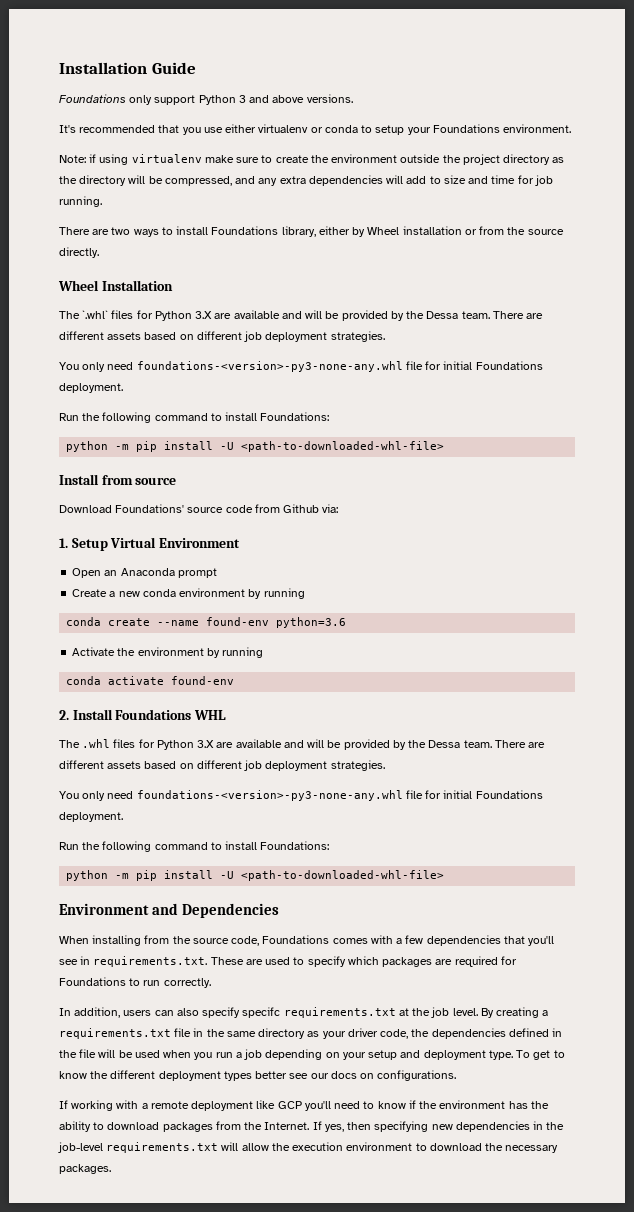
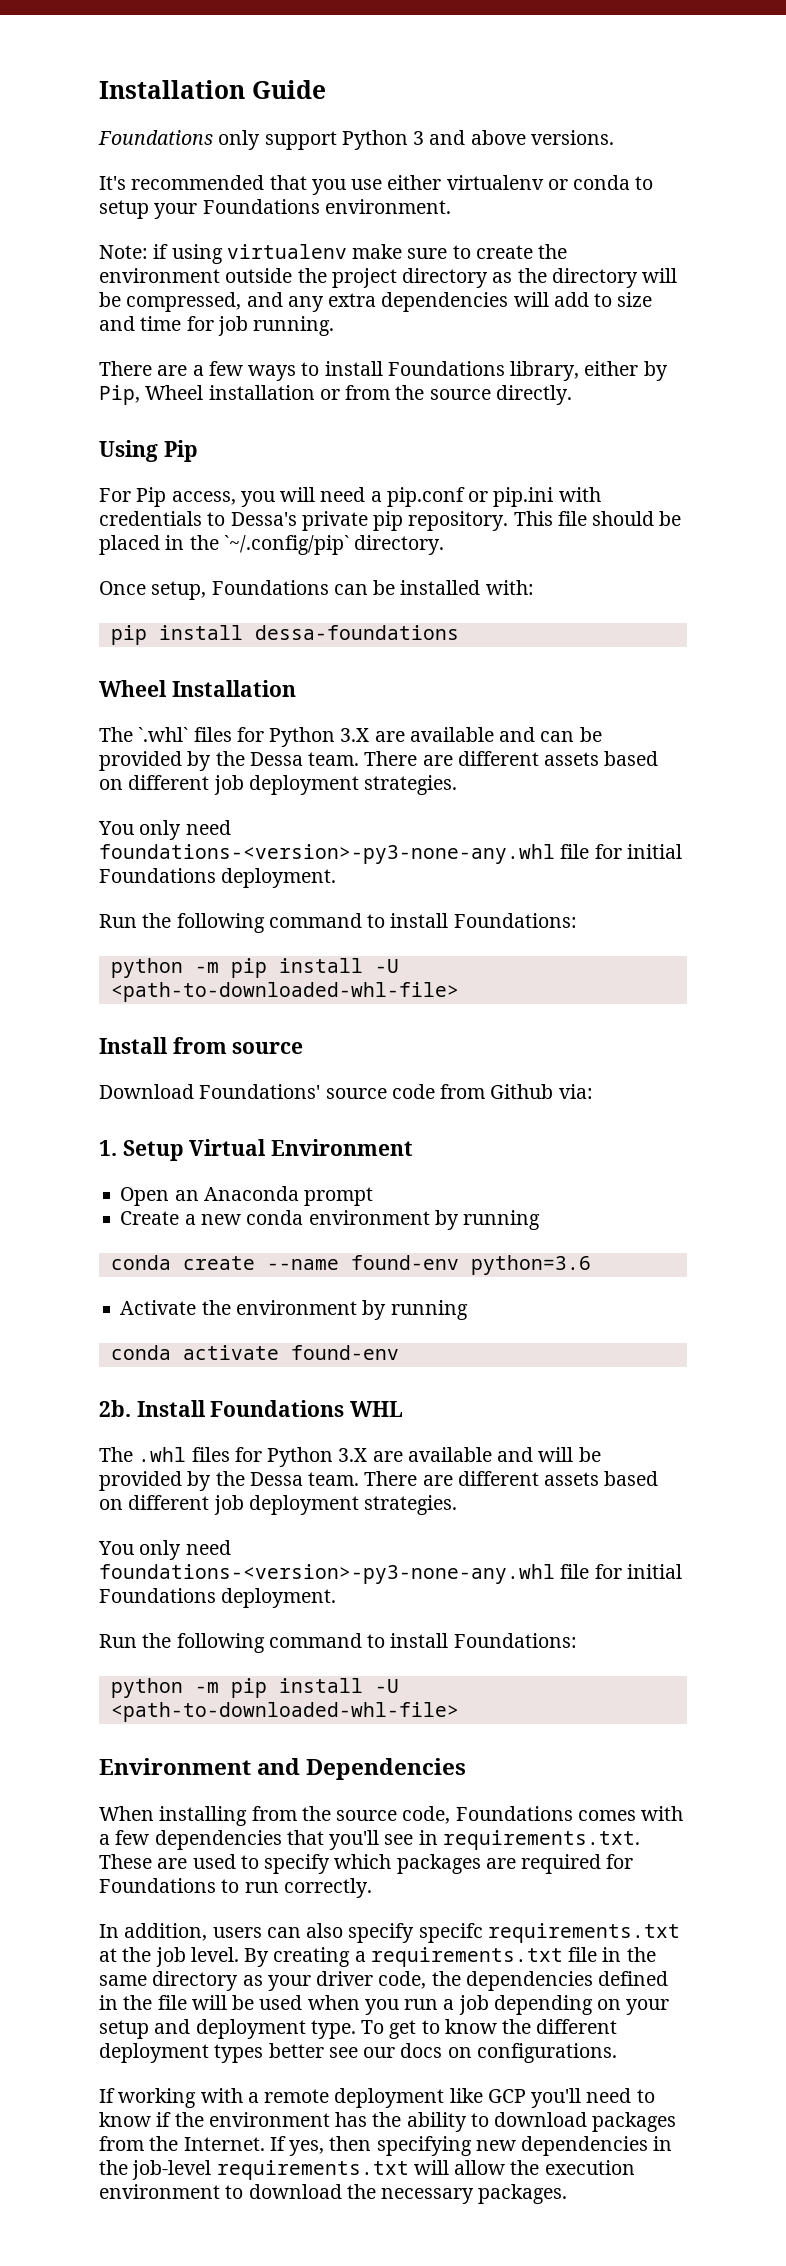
- There are two ways to install Foundations library, either by Wheel installation or from the source directly.
+ There are a few ways to install Foundations library, either by Pip, Wheel installation or from the source directly.
+ Using Pip
+ For Pip access, you will need a pip.conf or pip.ini with credentials to Dessa's private pip repository. This file should be placed in the `~/.config/pip` directory.
+ Once setup, Foundations can be installed with:
+ pip install dessa-foundations
- The `.whl` files for Python 3.X are available and will be provided by the Dessa team.
+ The `.whl` files for Python 3.X are available and can be provided by the Dessa team.
- 2. Install Foundations WHL
+ 2b. Install Foundations WHL

